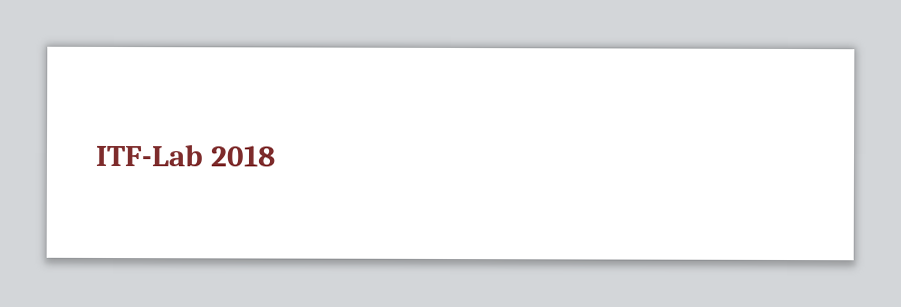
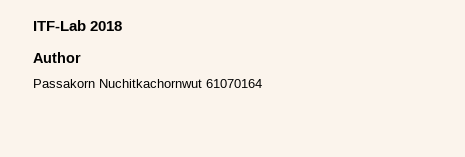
+ Author
+ Passakorn Nuchitkachornwut 61070164

